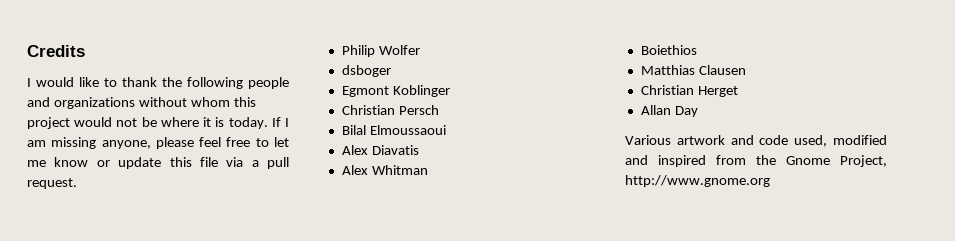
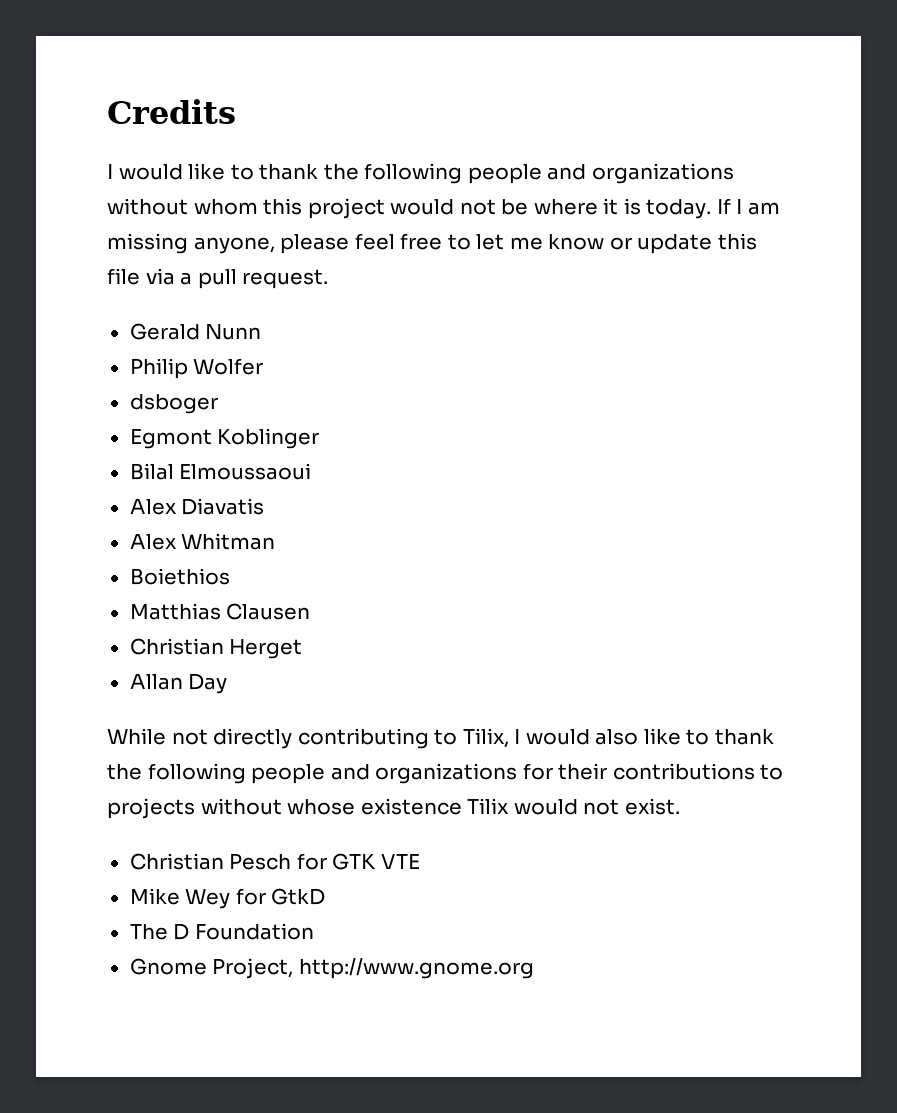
+ Gerald Nunn
- Christian Persch
- Various artwork and code used, modified and inspired from the Gnome Project, http://www.gnome.org
+ While not directly contributing to Tilix, I would also like to thank the following people and organizations for their contributions to projects without whose existence Tilix would not exist.
+ Christian Pesch for GTK VTE
+ Mike Wey for GtkD
+ The D Foundation
+ Gnome Project, http://www.gnome.org

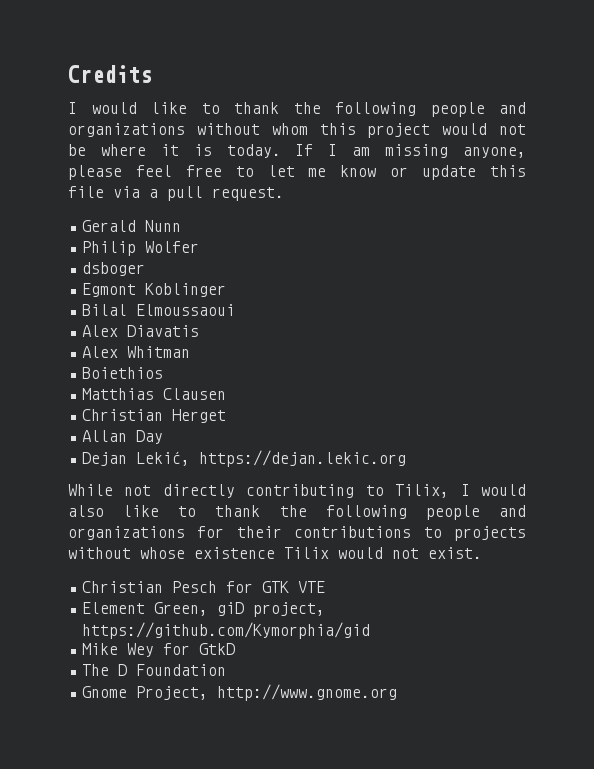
+ Dejan Lekić, https://dejan.lekic.org
+ Element Green, giD project, https://github.com/Kymorphia/gid

